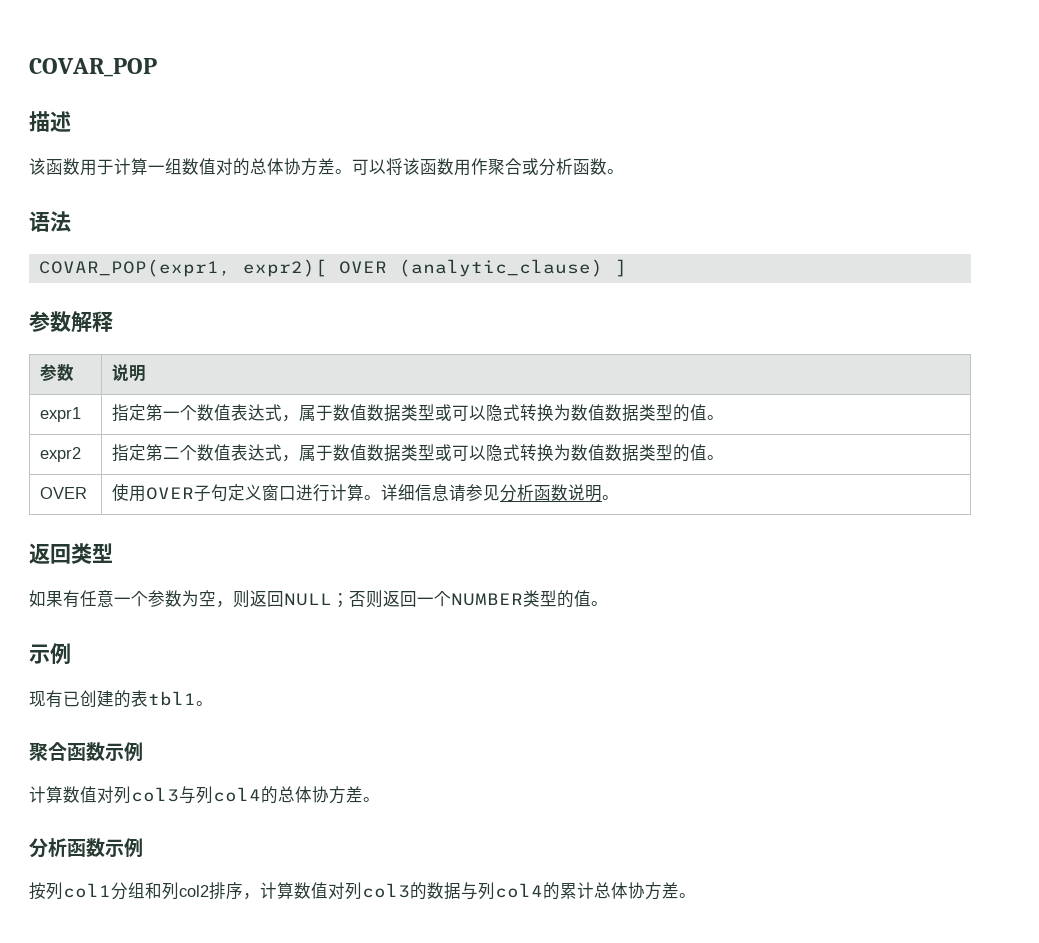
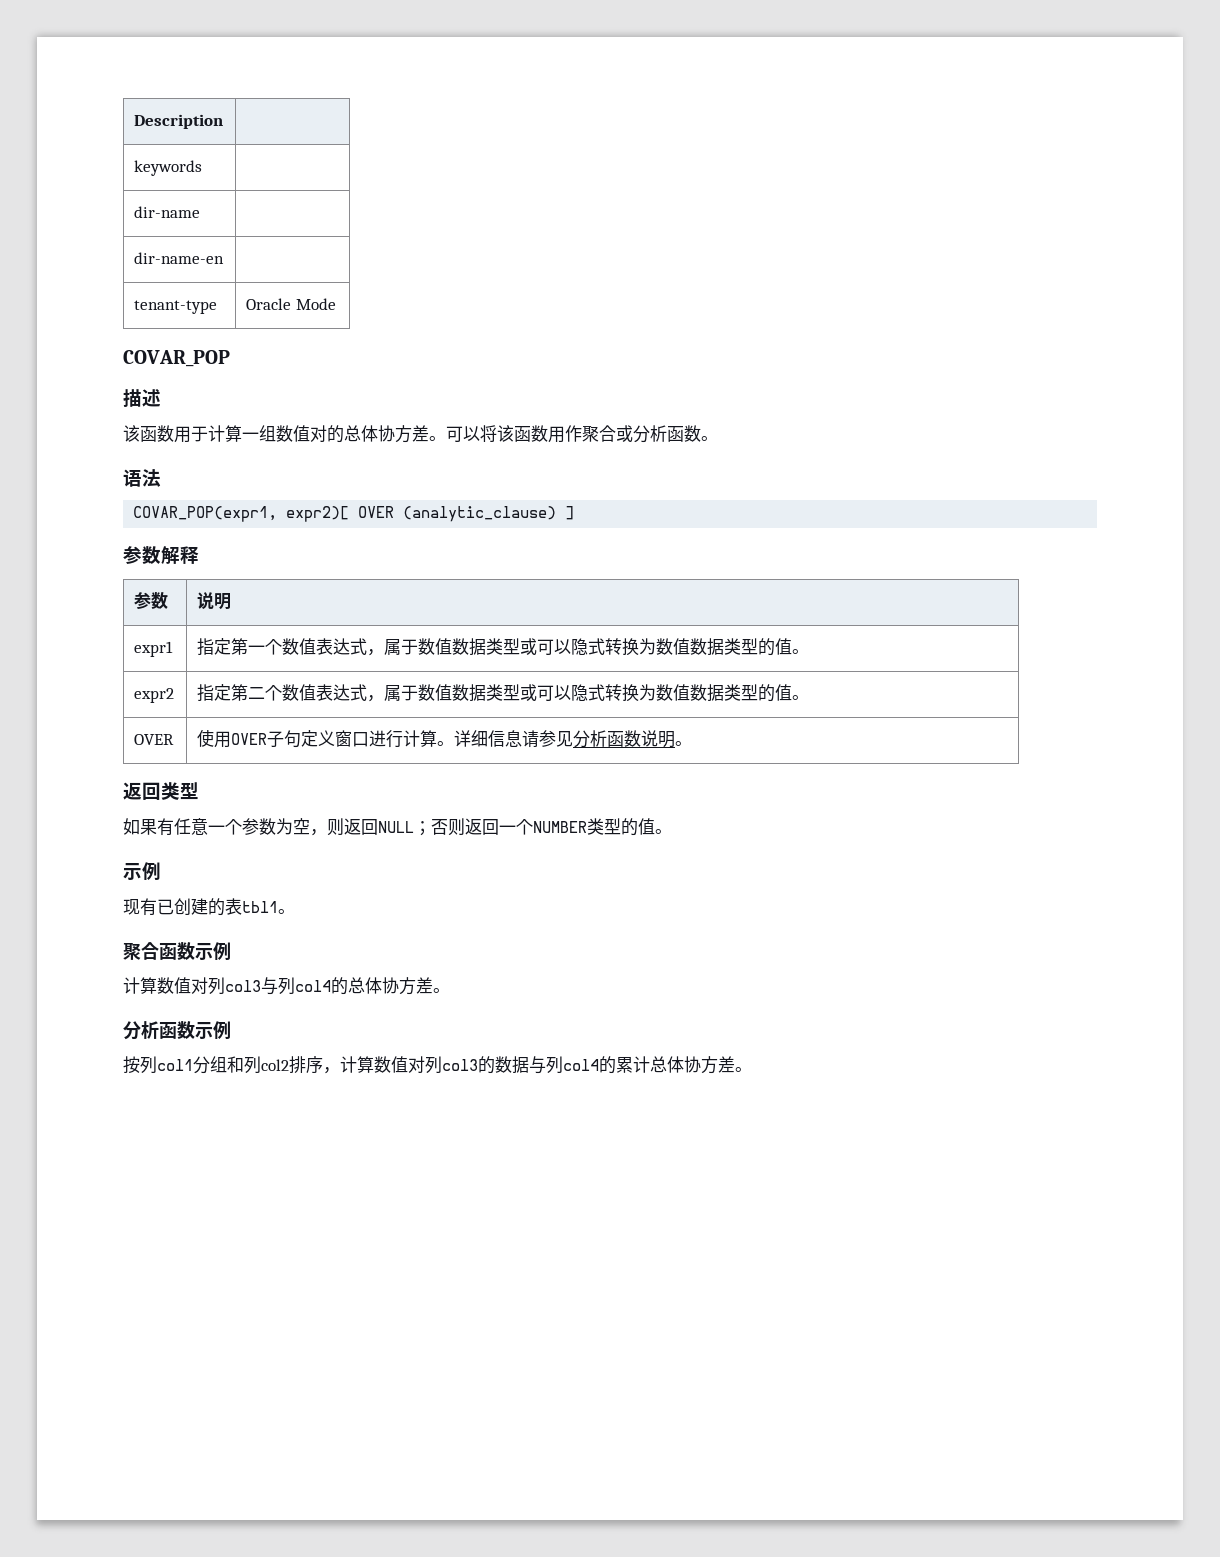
+ Description |
+ keywords |
+ dir-name |
+ dir-name-en |
+ tenant-type | Oracle Mode

